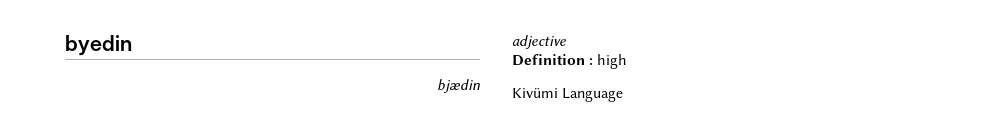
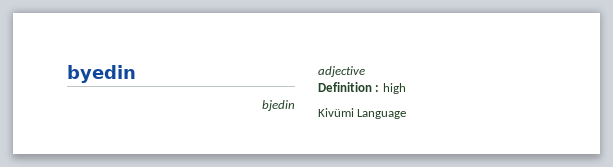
- bjædin
+ bjedin

